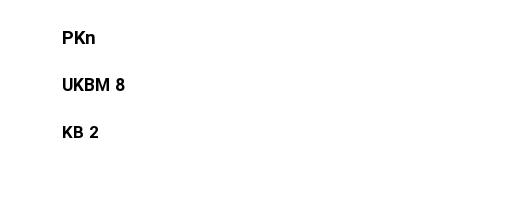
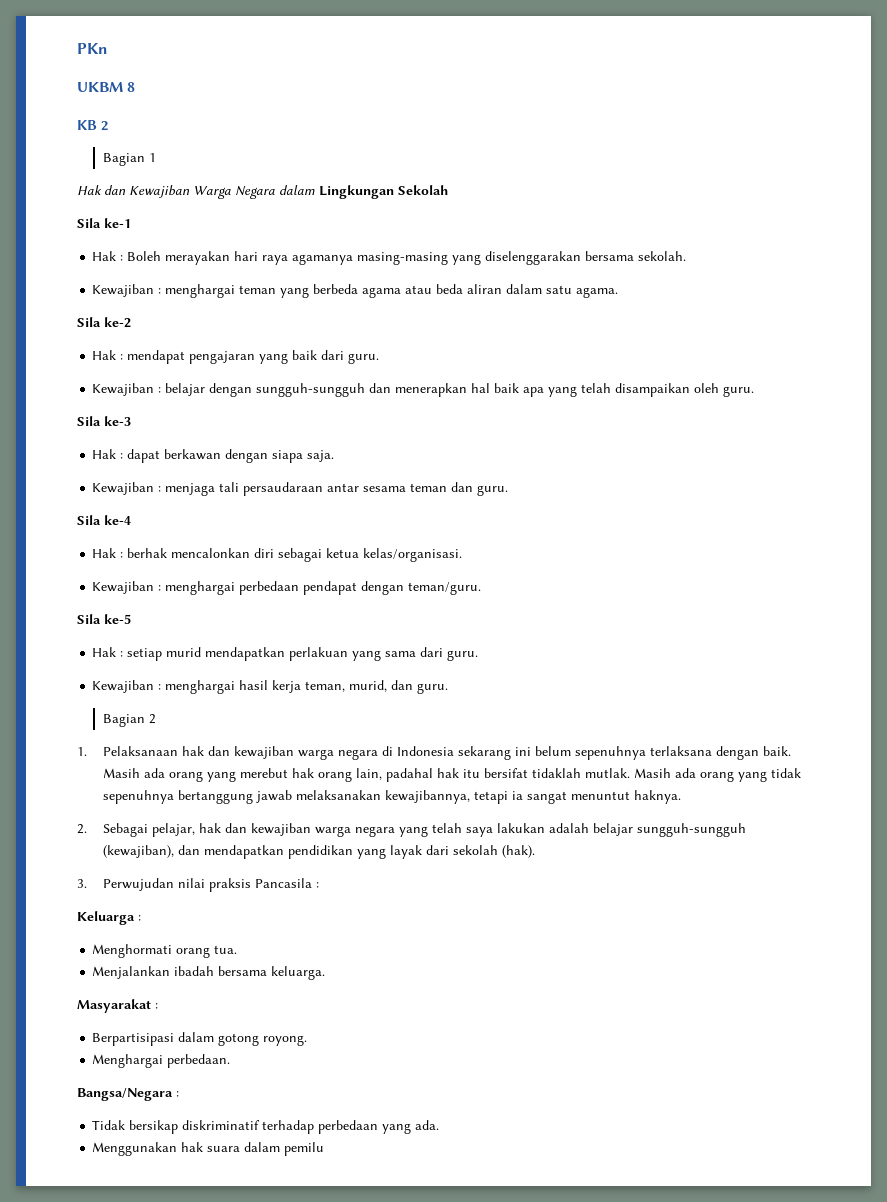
+ Bagian 1
+ Hak dan Kewajiban Warga Negara dalam Lingkungan Sekolah
+ Sila ke-1
+ Hak : Boleh merayakan hari raya agamanya masing-masing yang diselenggarakan bersama sekolah.
+ Kewajiban : menghargai teman yang berbeda agama atau beda aliran dalam satu agama.
+ Sila ke-2
+ Hak : mendapat pengajaran yang baik dari guru.
+ Kewajiban : belajar dengan sungguh-sungguh dan menerapkan hal baik apa yang telah disampaikan oleh guru.
+ Sila ke-3
+ Hak : dapat berkawan dengan siapa saja.
+ Kewajiban : menjaga tali persaudaraan antar sesama teman dan guru.
+ Sila ke-4
+ Hak : berhak mencalonkan diri sebagai ketua kelas/organisasi.
+ Kewajiban : menghargai perbedaan pendapat dengan teman/guru.
+ Sila ke-5
+ Hak : setiap murid mendapatkan perlakuan yang sama dari guru.
+ Kewajiban : menghargai hasil kerja teman, murid, dan guru.
+ Bagian 2
+ 1. Pelaksanaan hak dan kewajiban warga negara di Indonesia sekarang ini belum sepenuhnya terlaksana dengan baik. Masih ada orang yang merebut hak orang lain, padahal hak itu bersifat tidaklah mutlak. Masih ada orang yang tidak sepenuhnya bertanggung jawab melaksanakan kewajibannya, tetapi ia sangat menuntut haknya.
+ 2. Sebagai pelajar, hak dan kewajiban warga negara yang telah saya lakukan adalah belajar sungguh-sungguh (kewajiban), dan mendapatkan pendidikan yang layak dari sekolah (hak).
+ 3. Perwujudan nilai praksis Pancasila :
+ Keluarga :
+ Menghormati orang tua.
+ Menjalankan ibadah bersama keluarga.
+ Masyarakat :
+ Berpartisipasi dalam gotong royong.
+ Menghargai perbedaan.
+ Bangsa/Negara :
+ Tidak bersikap diskriminatif terhadap perbedaan yang ada.
+ Menggunakan hak suara dalam pemilu

